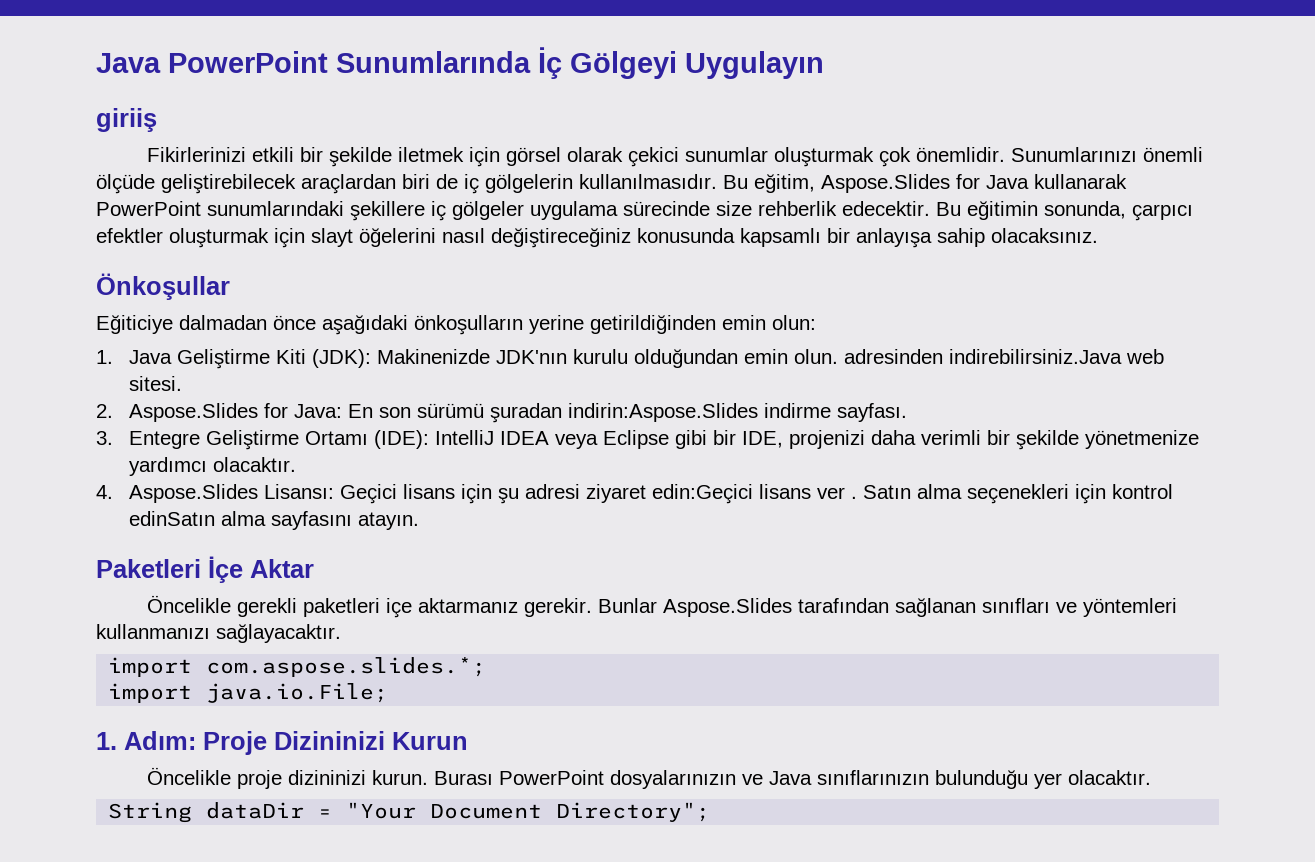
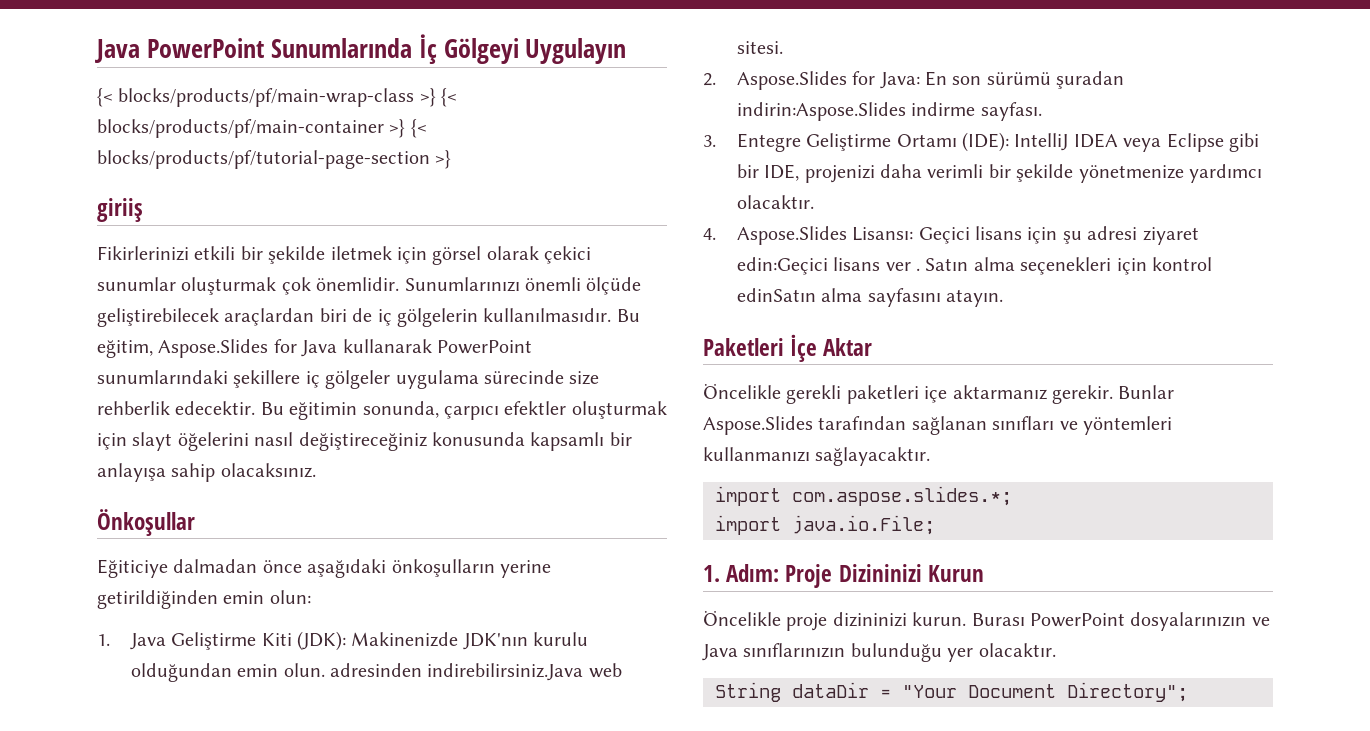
+ {< blocks/products/pf/main-wrap-class >} {< blocks/products/pf/main-container >} {< blocks/products/pf/tutorial-page-section >}

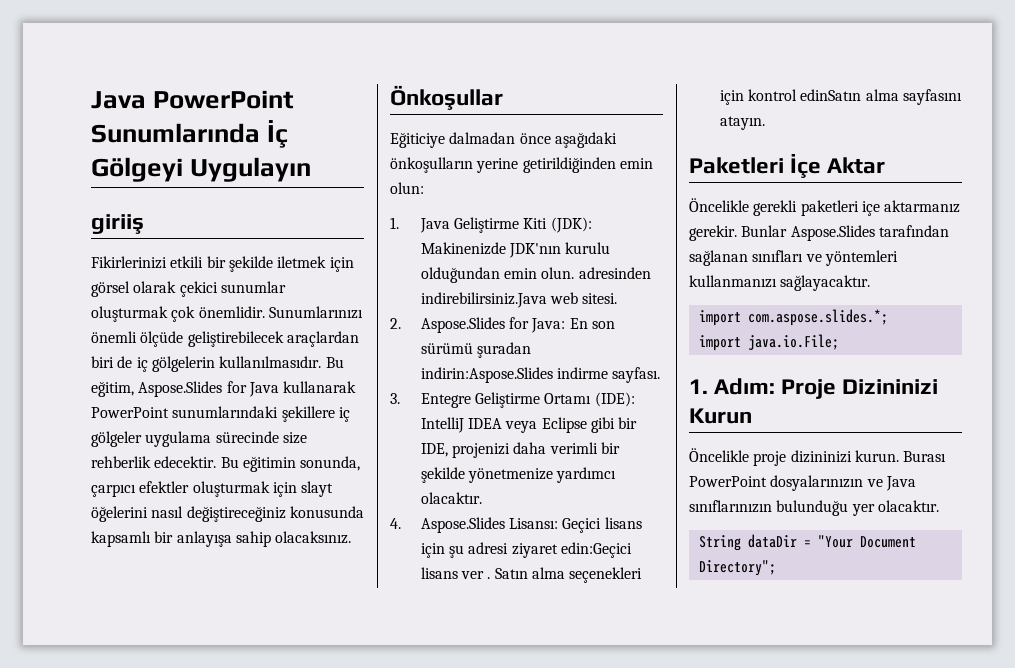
- {< blocks/products/pf/main-wrap-class >} {< blocks/products/pf/main-container >} {< blocks/products/pf/tutorial-page-section >}

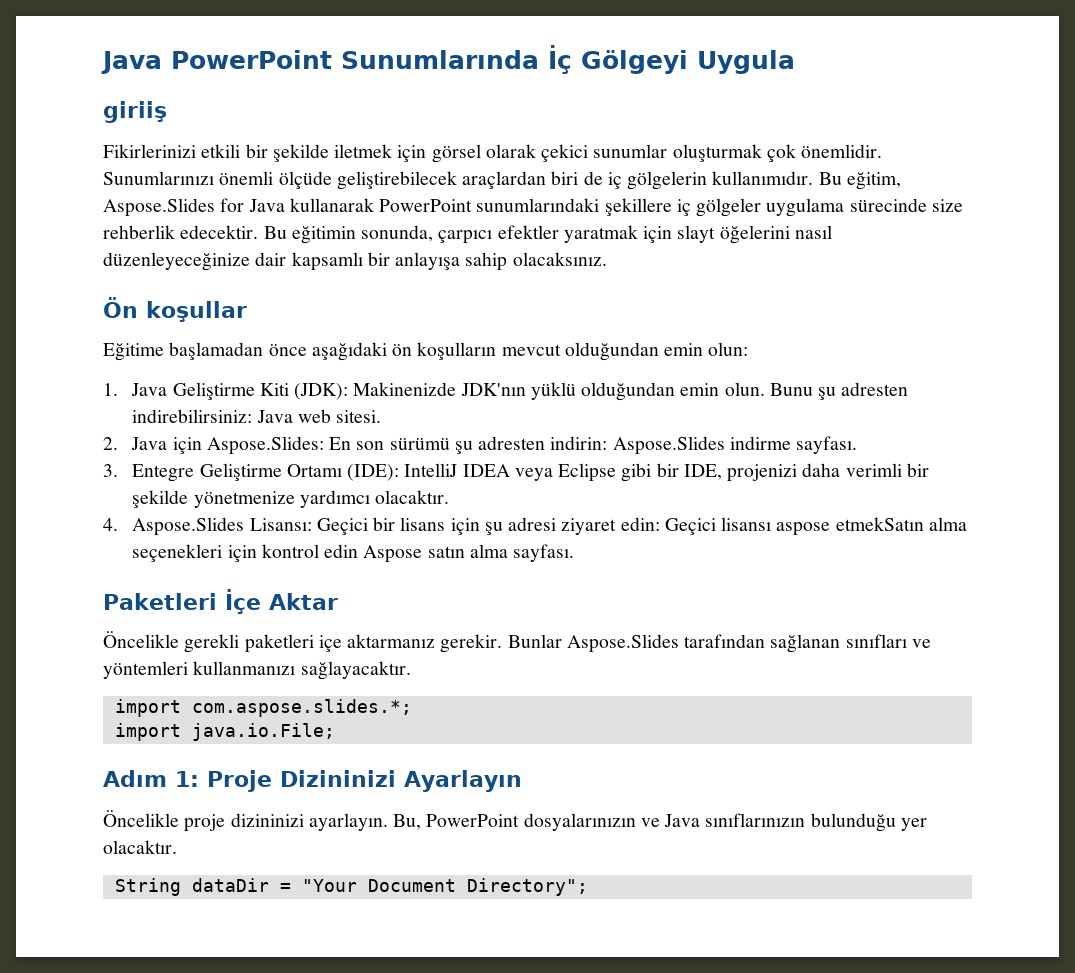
- Java PowerPoint Sunumlarında İç Gölgeyi Uygulayın
+ Java PowerPoint Sunumlarında İç Gölgeyi Uygula
- Sunumlarınızı önemli ölçüde geliştirebilecek araçlardan biri de iç gölgelerin kullanılmasıdır.
+ Sunumlarınızı önemli ölçüde geliştirebilecek araçlardan biri de iç gölgelerin kullanımıdır.
- Bu eğitimin sonunda, çarpıcı efektler oluşturmak için slayt öğelerini nasıl değiştireceğiniz konusunda kapsamlı bir anlayışa sahip olacaksınız.
+ Bu eğitimin sonunda, çarpıcı efektler yaratmak için slayt öğelerini nasıl düzenleyeceğinize dair kapsamlı bir anlayışa sahip olacaksınız.
- Önkoşullar
- Eğiticiye dalmadan önce aşağıdaki önkoşulların yerine getirildiğinden emin olun:
+ Ön koşullar
+ Eğitime başlamadan önce aşağıdaki ön koşulların mevcut olduğundan emin olun:
- 1. Java Geliştirme Kiti (JDK): Makinenizde JDK'nın kurulu olduğundan emin olun. adresinden indirebilirsiniz.Java web sitesi.
- 2. Aspose.Slides for Java: En son sürümü şuradan indirin:Aspose.Slides indirme sayfası.
+ 1. Java Geliştirme Kiti (JDK): Makinenizde JDK'nın yüklü olduğundan emin olun. Bunu şu adresten indirebilirsiniz: Java web sitesi.
+ 2. Java için Aspose.Slides: En son sürümü şu adresten indirin: Aspose.Slides indirme sayfası.
- 4. Aspose.Slides Lisansı: Geçici lisans için şu adresi ziyaret edin:Geçici lisans ver . Satın alma seçenekleri için kontrol edinSatın alma sayfasını atayın.
+ 4. Aspose.Slides Lisansı: Geçici bir lisans için şu adresi ziyaret edin: Geçici lisansı aspose etmekSatın alma seçenekleri için kontrol edin Aspose satın alma sayfası.
- 1. Adım: Proje Dizininizi Kurun
+ Adım 1: Proje Dizininizi Ayarlayın
- Öncelikle proje dizininizi kurun. Burası PowerPoint dosyalarınızın ve Java sınıflarınızın bulunduğu yer olacaktır.
+ Öncelikle proje dizininizi ayarlayın. Bu, PowerPoint dosyalarınızın ve Java sınıflarınızın bulunduğu yer olacaktır.

